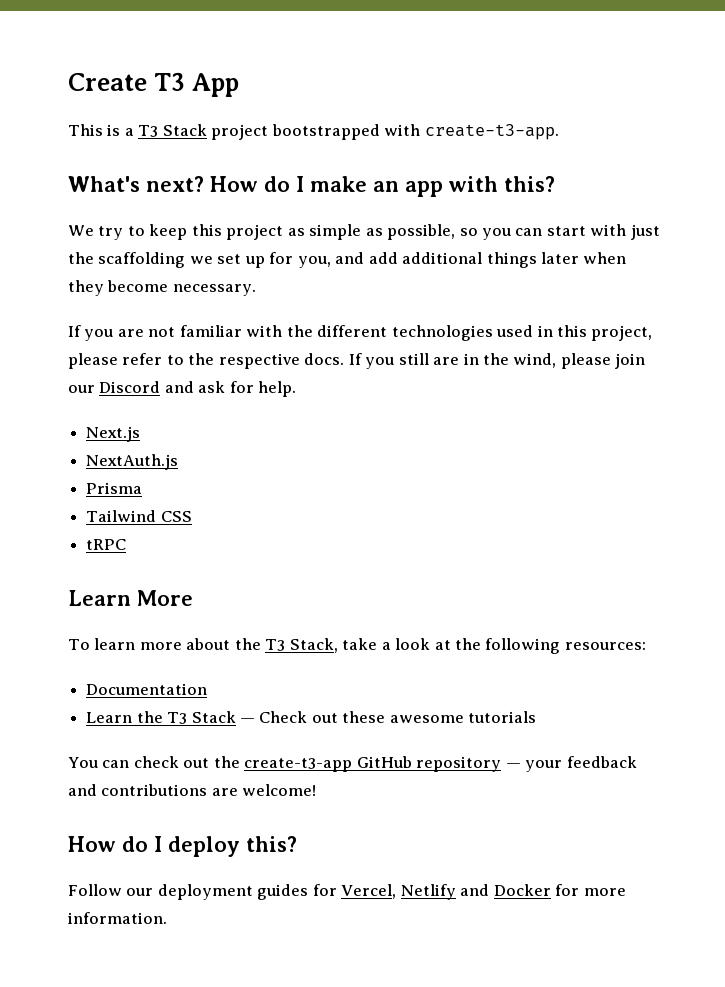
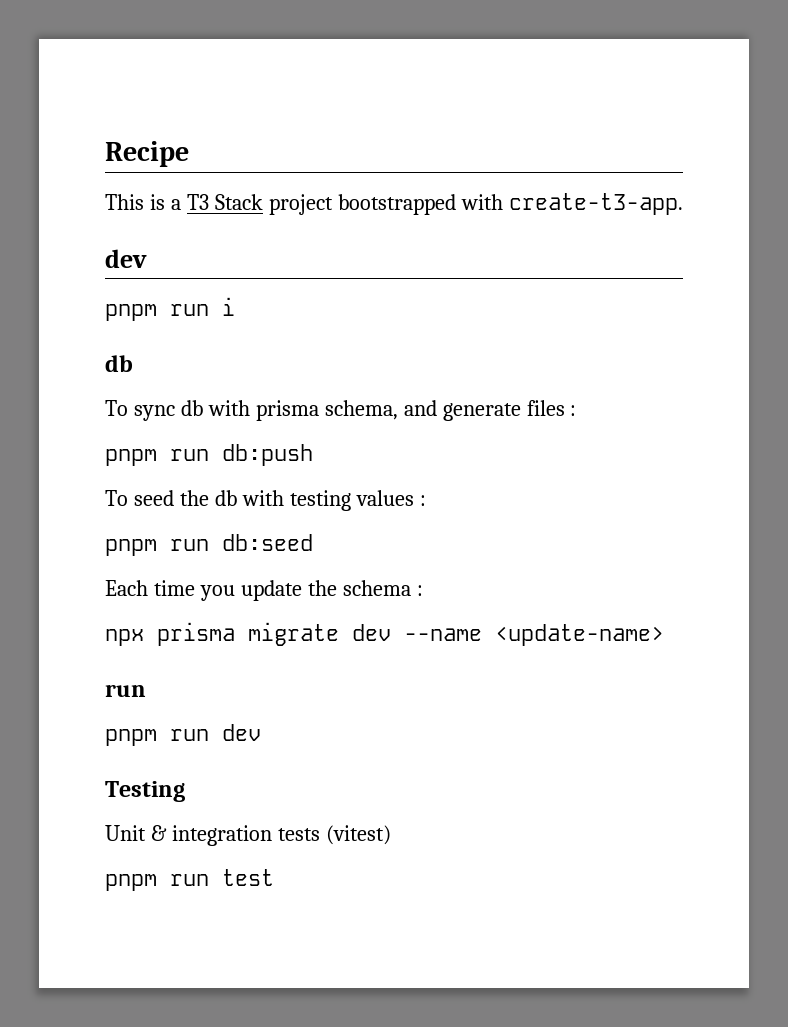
- Create T3 App
+ Recipe
  This is a T3 Stack project bootstrapped with create-t3-app.
- What's next? How do I make an app with this?
- We try to keep this project as simple as possible, so you can start with just the scaffolding we set up for you, and add additional things later when they become necessary.
- If you are not familiar with the different technologies used in this project, please refer to the respective docs. If you still are in the wind, please join our Discord and ask for help.
- Next.js
- NextAuth.js
- Prisma
- Tailwind CSS
- tRPC
- Learn More
- To learn more about the T3 Stack, take a look at the following resources:
- Documentation
- Learn the T3 Stack — Check out these awesome tutorials
- You can check out the create-t3-app GitHub repository — your feedback and contributions are welcome!
- How do I deploy this?
- Follow our deployment guides for Vercel, Netlify and Docker for more information.
+ dev
+ pnpm run i
+ db
+ To sync db with prisma schema, and generate files :
+ pnpm run db:push
+ To seed the db with testing values :
+ pnpm run db:seed
+ Each time you update the schema :
+ npx prisma migrate dev --name <update-name>
+ run
+ pnpm run dev
+ Testing
+ Unit & integration tests (vitest)
+ pnpm run test

